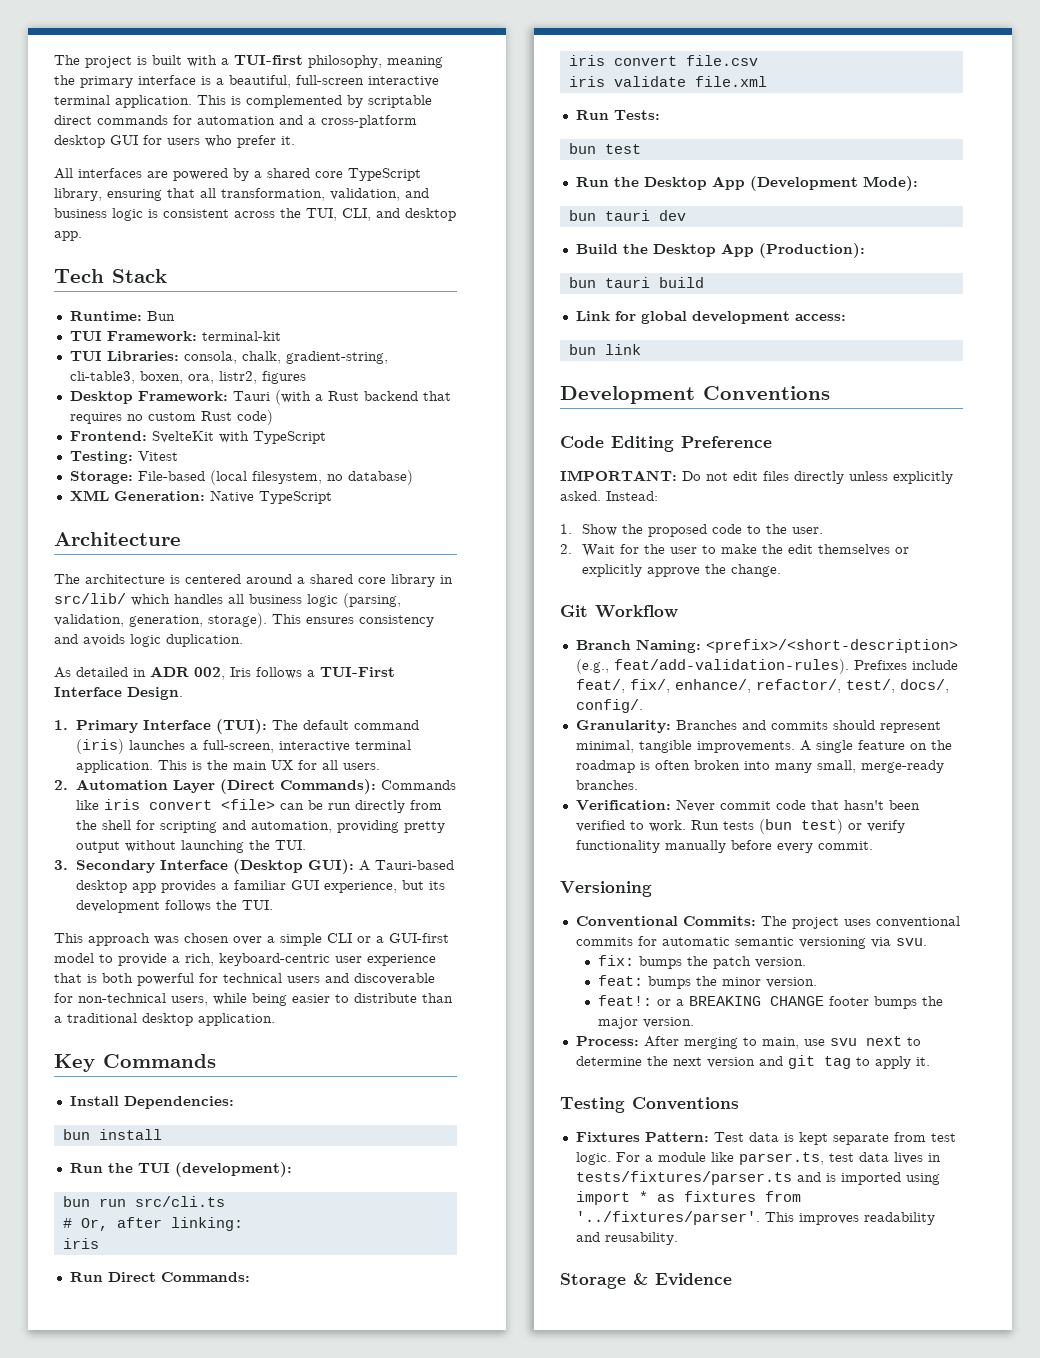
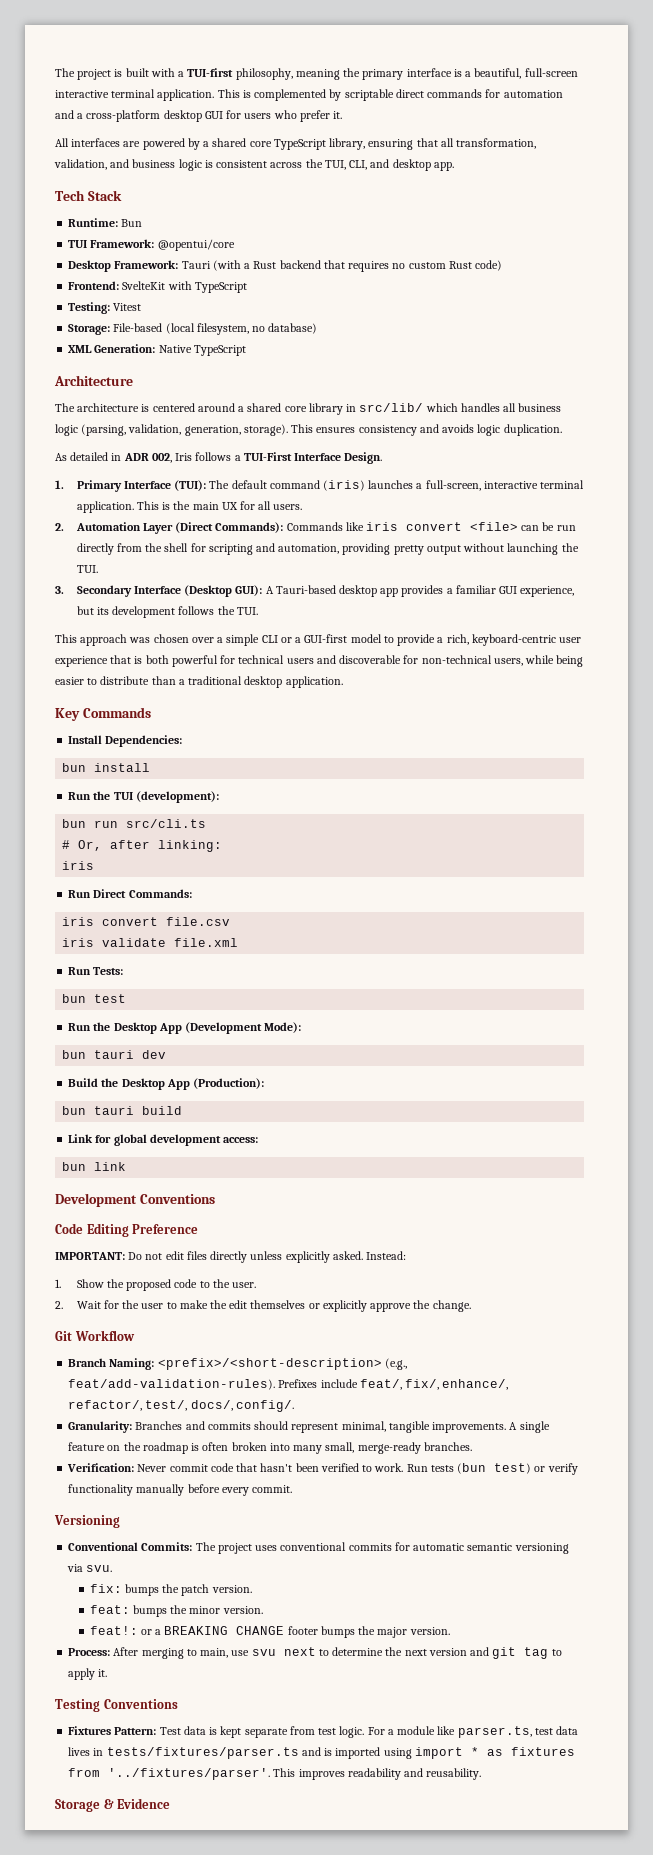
- TUI Framework: terminal-kit
- TUI Libraries: consola, chalk, gradient-string, cli-table3, boxen, ora, listr2, figures
+ TUI Framework: @opentui/core

